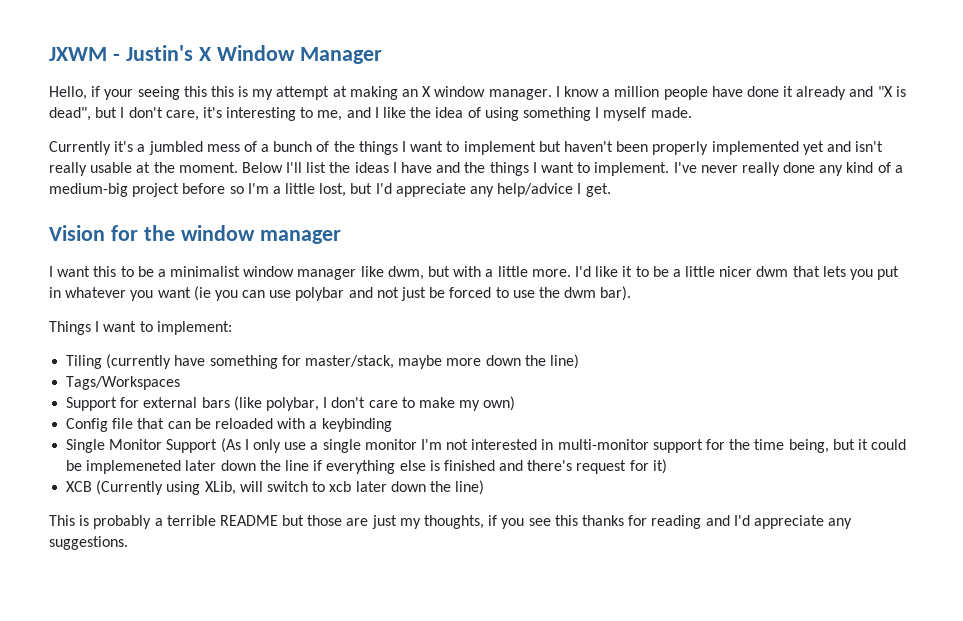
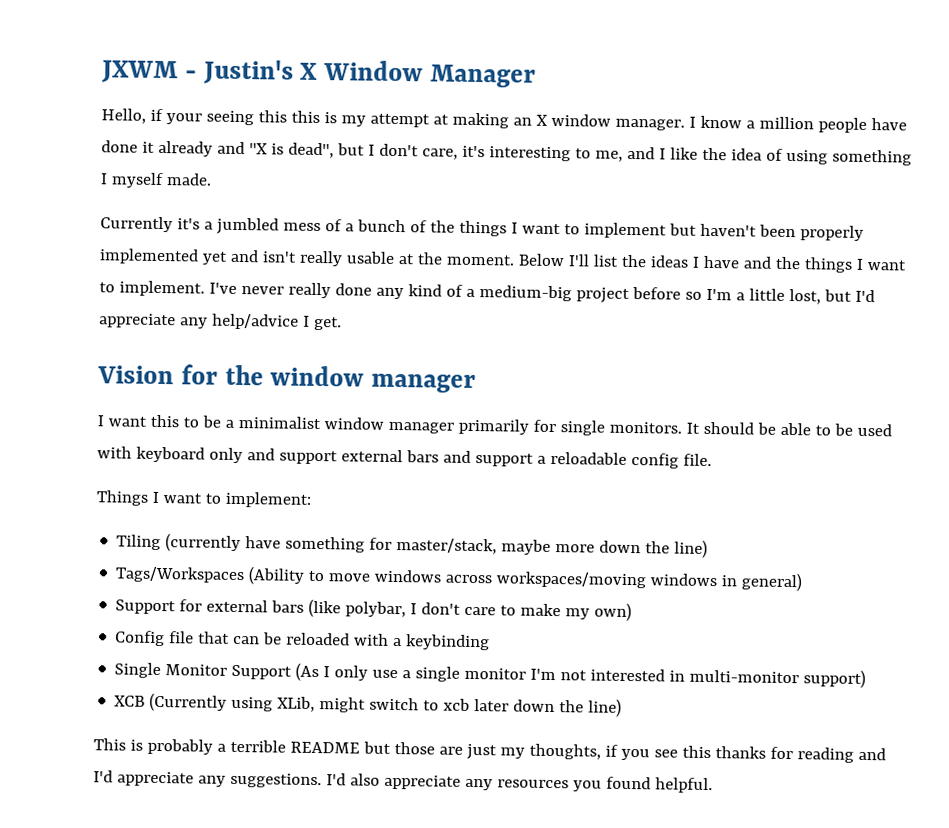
- I want this to be a minimalist window manager like dwm, but with a little more. I'd like it to be a little nicer dwm that lets you put in whatever you want (ie you can use polybar and not just be forced to use the dwm bar).
+ I want this to be a minimalist window manager primarily for single monitors. It should be able to be used with keyboard only and support external bars and support a reloadable config file.
- Tags/Workspaces
+ Tags/Workspaces (Ability to move windows across workspaces/moving windows in general)
- Single Monitor Support (As I only use a single monitor I'm not interested in multi-monitor support for the time being, but it could be implemeneted later down the line if everything else is finished and there's request for it)
+ Single Monitor Support (As I only use a single monitor I'm not interested in multi-monitor support)
- XCB (Currently using XLib, will switch to xcb later down the line)
+ XCB (Currently using XLib, might switch to xcb later down the line)
+ I'd also appreciate any resources you found helpful.

